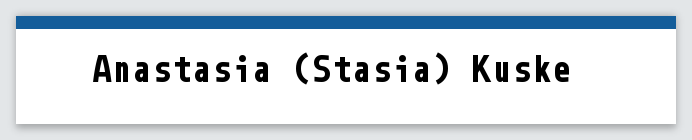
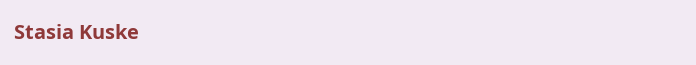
- Anastasia (Stasia) Kuske
+ Stasia Kuske

